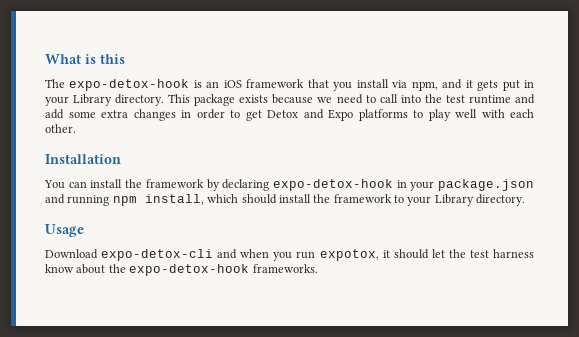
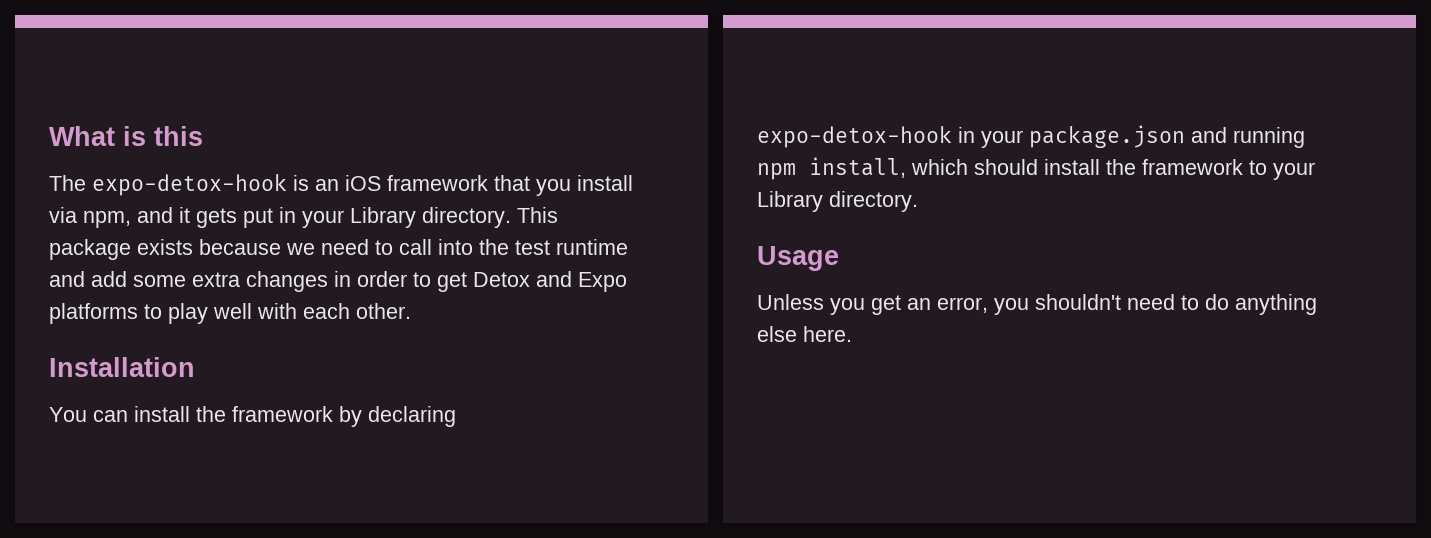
- Download expo-detox-cli and when you run expotox, it should let the test harness know about the expo-detox-hook frameworks.
+ Unless you get an error, you shouldn't need to do anything else here.

